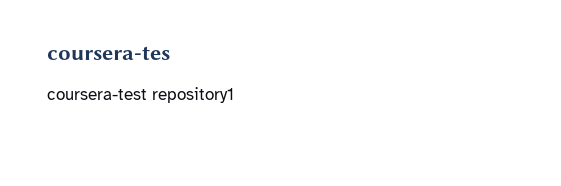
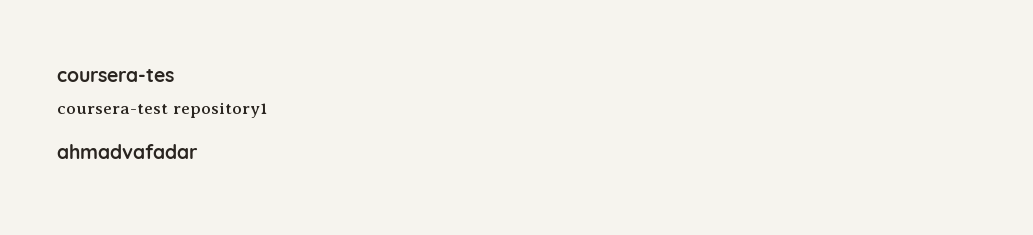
+ ahmadvafadar

